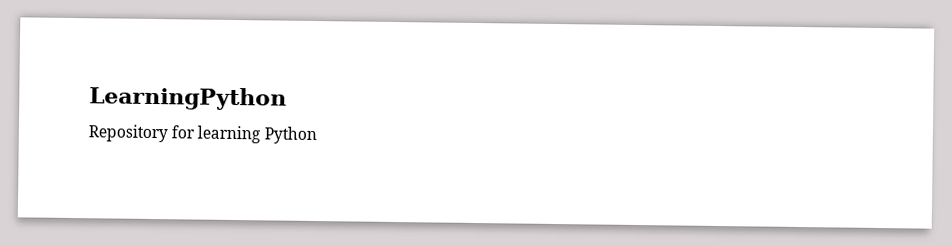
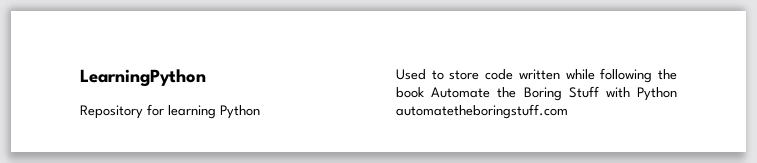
+ Used to store code written while following the book Automate the Boring Stuff with Python automatetheboringstuff.com

